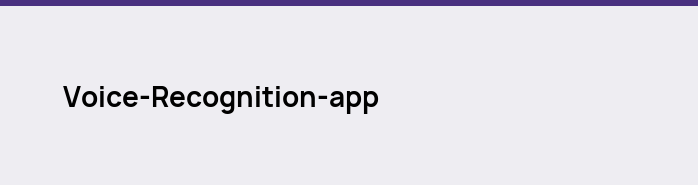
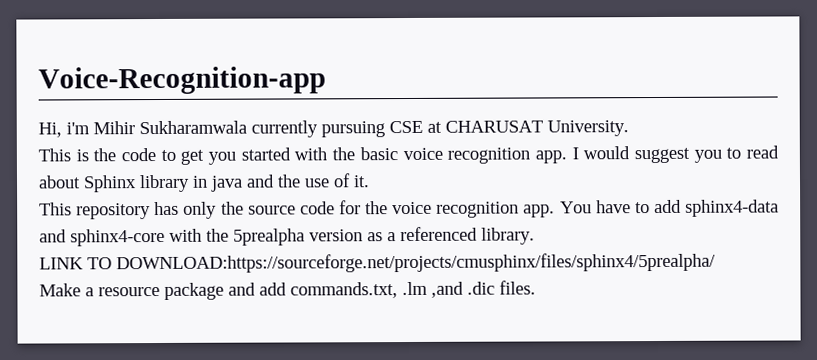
+ Hi, i'm Mihir Sukharamwala currently pursuing CSE at CHARUSAT University.
+ This is the code to get you started with the basic voice recognition app. I would suggest you to read about Sphinx library in java and the use of it.
+ This repository has only the source code for the voice recognition app. You have to add sphinx4-data and sphinx4-core with the 5prealpha version as a referenced library.
+ LINK TO DOWNLOAD:https://sourceforge.net/projects/cmusphinx/files/sphinx4/5prealpha/
+ Make a resource package and add commands.txt, .lm ,and .dic files.

